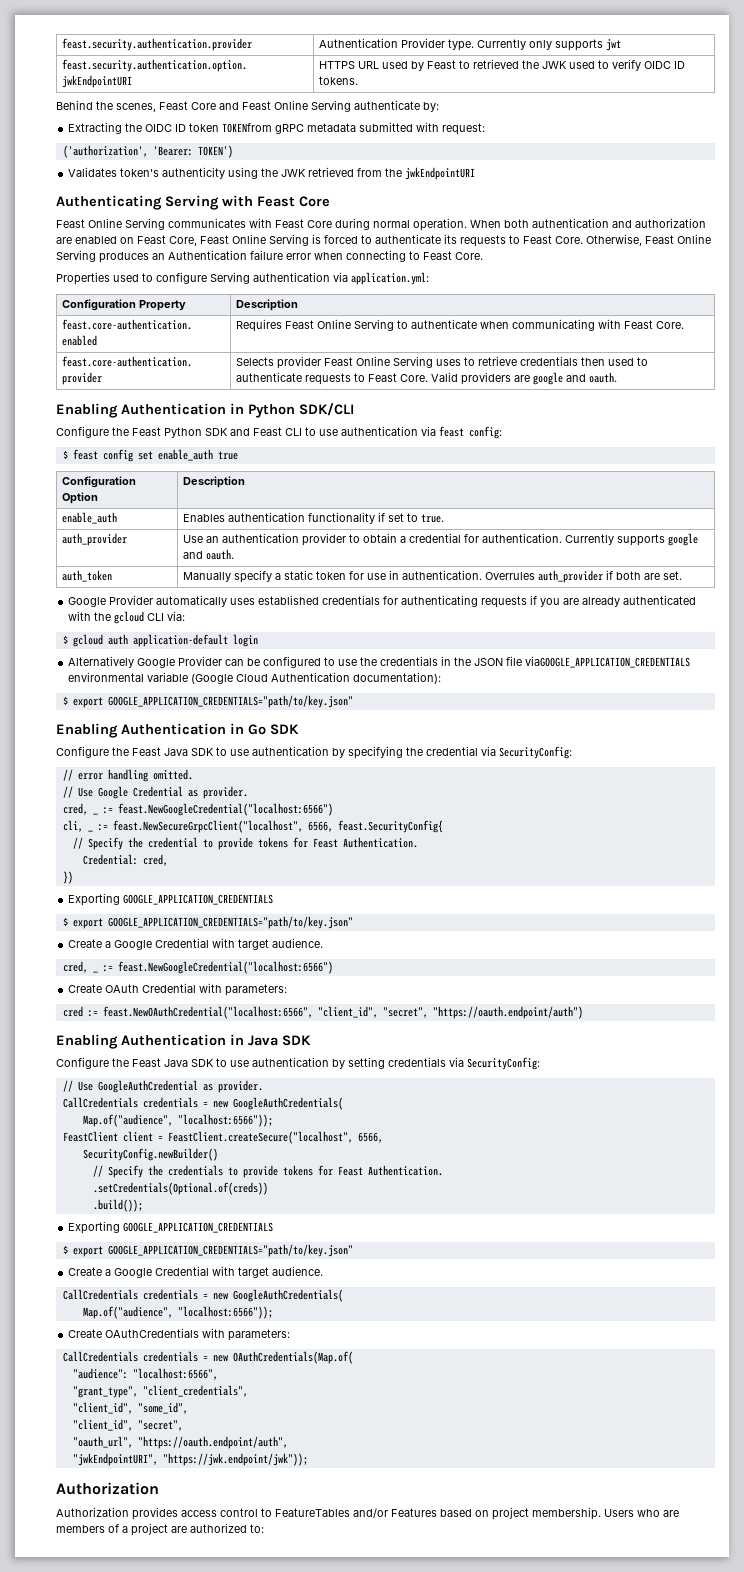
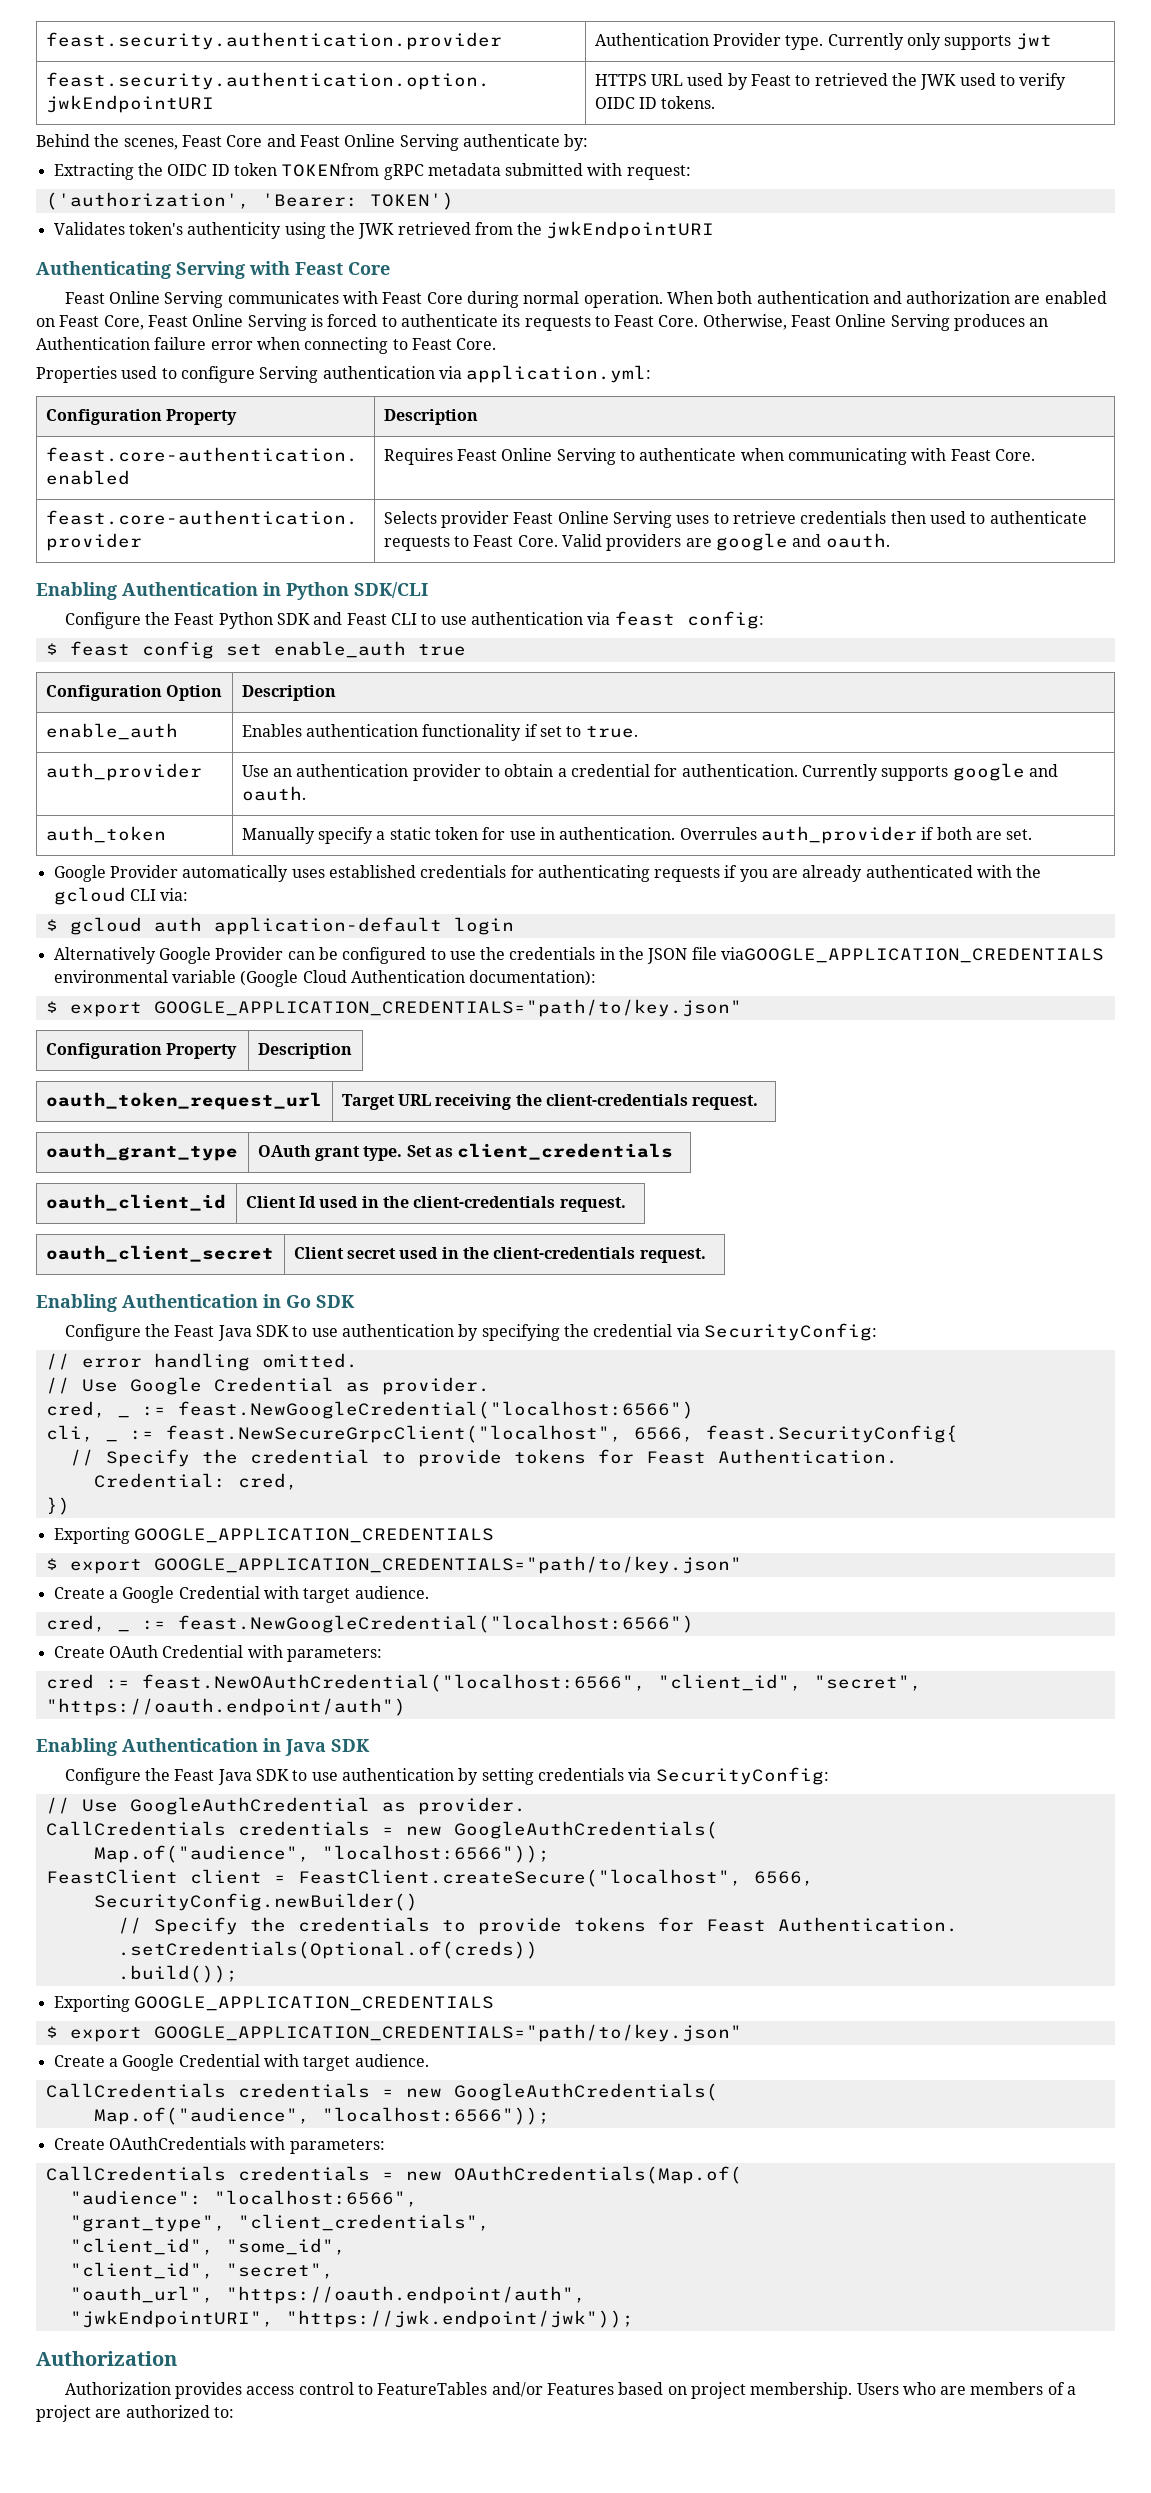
  Alternatively Google Provider can be configured to use the credentials in the JSON file viaGOOGLE_APPLICATION_CREDENTIALS environmental variable (Google Cloud Authentication documentation):
  $ export GOOGLE_APPLICATION_CREDENTIALS="path/to/key.json"
+ Configuration Property | Description
+ oauth_token_request_url | Target URL receiving the client-credentials request.
+ oauth_grant_type | OAuth grant type. Set as client_credentials
+ oauth_client_id | Client Id used in the client-credentials request.
+ oauth_client_secret | Client secret used in the client-credentials request.

